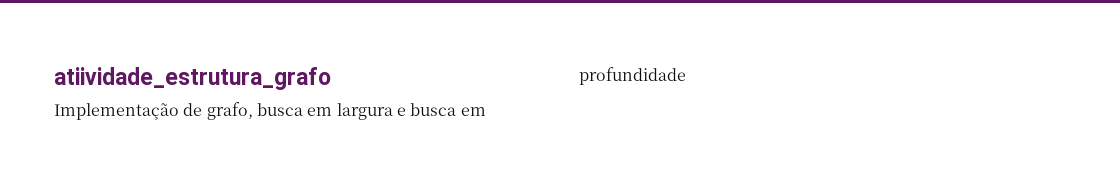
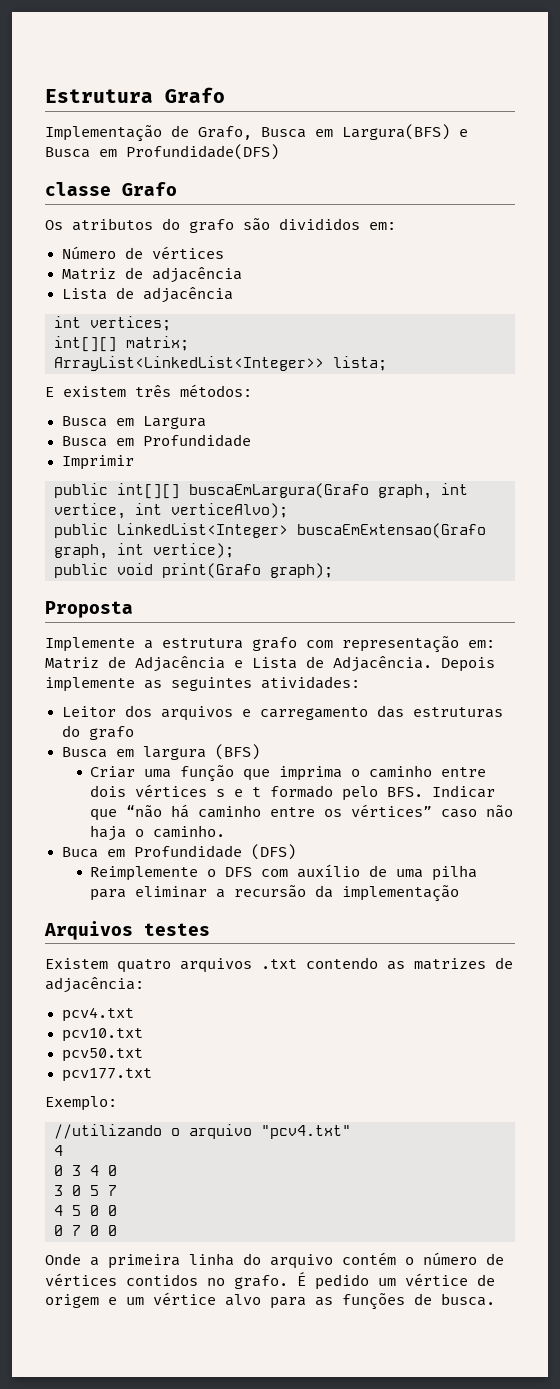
- atiividade_estrutura_grafo
+ Estrutura Grafo
- Implementação de grafo, busca em largura e busca em profundidade
+ Implementação de Grafo, Busca em Largura(BFS) e Busca em Profundidade(DFS)
+ classe Grafo
+ Os atributos do grafo são divididos em:
+ Número de vértices
+ Matriz de adjacência
+ Lista de adjacência
+ int vertices;
+ int[][] matrix;
+ ArrayList<LinkedList<Integer>> lista;
+ E existem três métodos:
+ Busca em Largura
+ Busca em Profundidade
+ Imprimir
+ public int[][] buscaEmLargura(Grafo graph, int vertice, int verticeAlvo);
+ public LinkedList<Integer> buscaEmExtensao(Grafo graph, int vertice);
+ public void print(Grafo graph);
+ Proposta
+ Implemente a estrutura grafo com representação em: Matriz de Adjacência e Lista de Adjacência. Depois implemente as seguintes atividades:
+ Leitor dos arquivos e carregamento das estruturas do grafo
+ Busca em largura (BFS)
+ Criar uma função que imprima o caminho entre dois vértices s e t formado pelo BFS. Indicar que “não há caminho entre os vértices” caso não haja o caminho.
+ Buca em Profundidade (DFS)
+ Reimplemente o DFS com auxílio de uma pilha para eliminar a recursão da implementação
+ Arquivos testes
+ Existem quatro arquivos .txt contendo as matrizes de adjacência:
+ pcv4.txt
+ pcv10.txt
+ pcv50.txt
+ pcv177.txt
+ Exemplo:
+ //utilizando o arquivo "pcv4.txt"
+ 4
+ 0 3 4 0
+ 3 0 5 7
+ 4 5 0 0
+ 0 7 0 0
+ Onde a primeira linha do arquivo contém o número de vértices contidos no grafo. É pedido um vértice de origem e um vértice alvo para as funções de busca.

